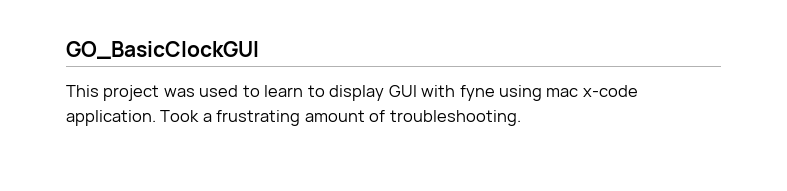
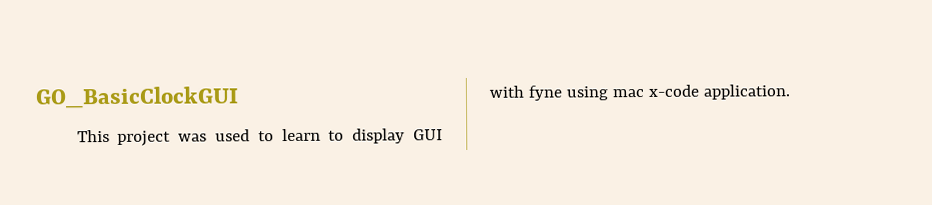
- Took a frustrating amount of troubleshooting.

